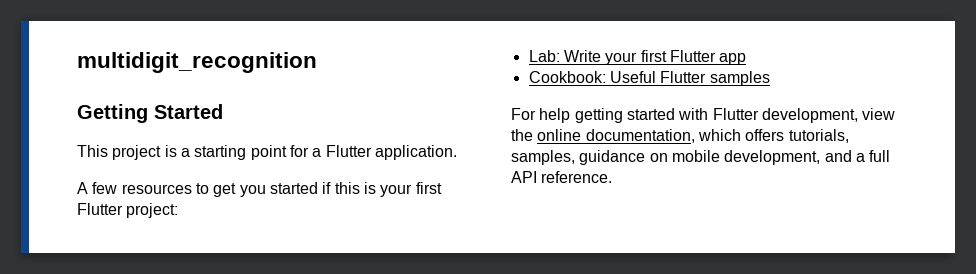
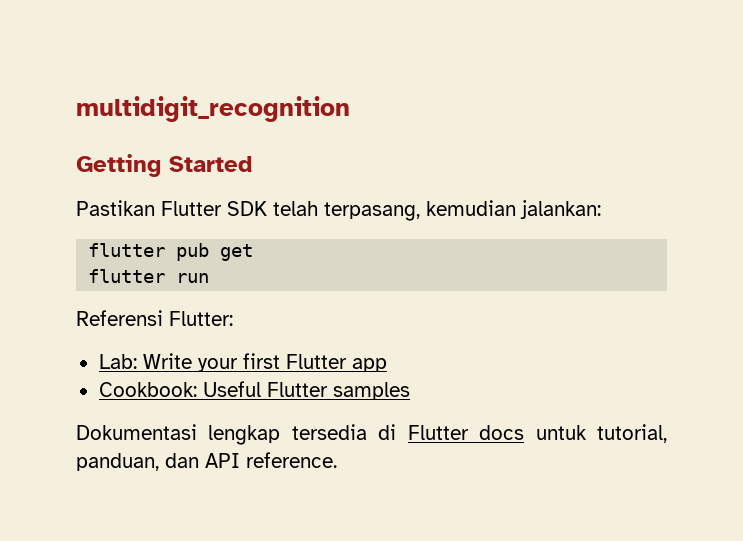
- This project is a starting point for a Flutter application.
- A few resources to get you started if this is your first Flutter project:
+ Pastikan Flutter SDK telah terpasang, kemudian jalankan:
+ flutter pub get
+ flutter run
+ Referensi Flutter:
- For help getting started with Flutter development, view the online documentation, which offers tutorials, samples, guidance on mobile development, and a full API reference.
+ Dokumentasi lengkap tersedia di Flutter docs untuk tutorial, panduan, dan API reference.

